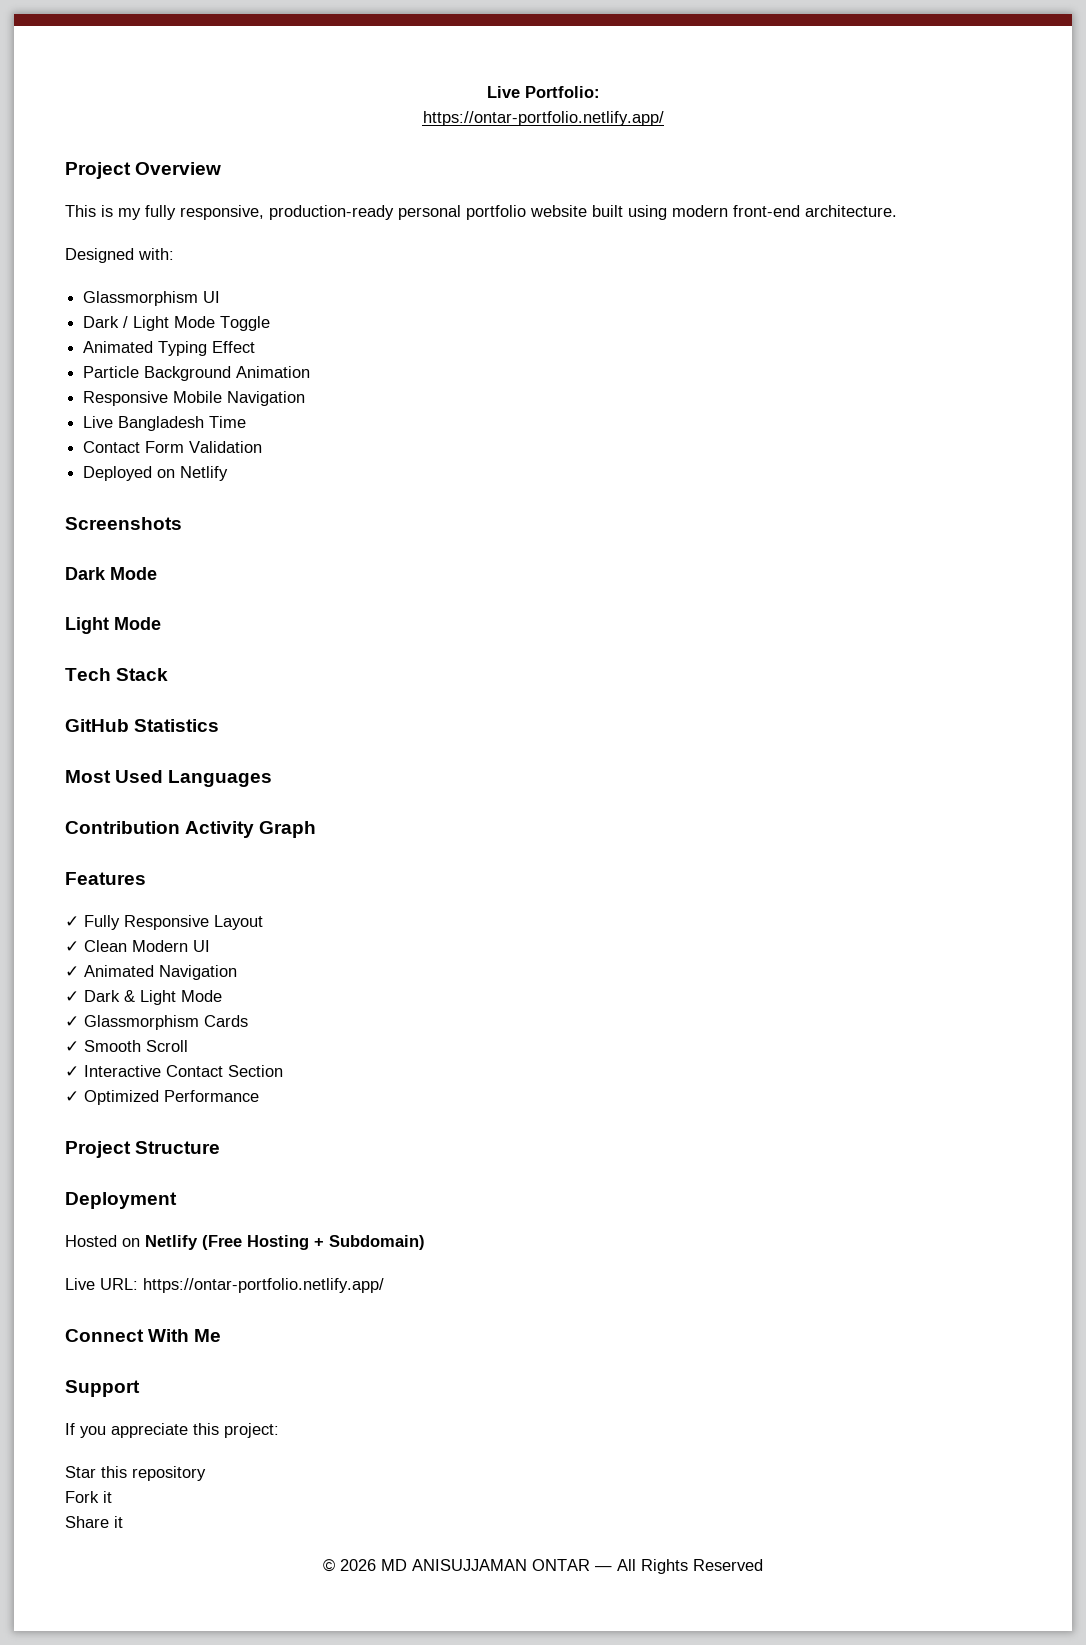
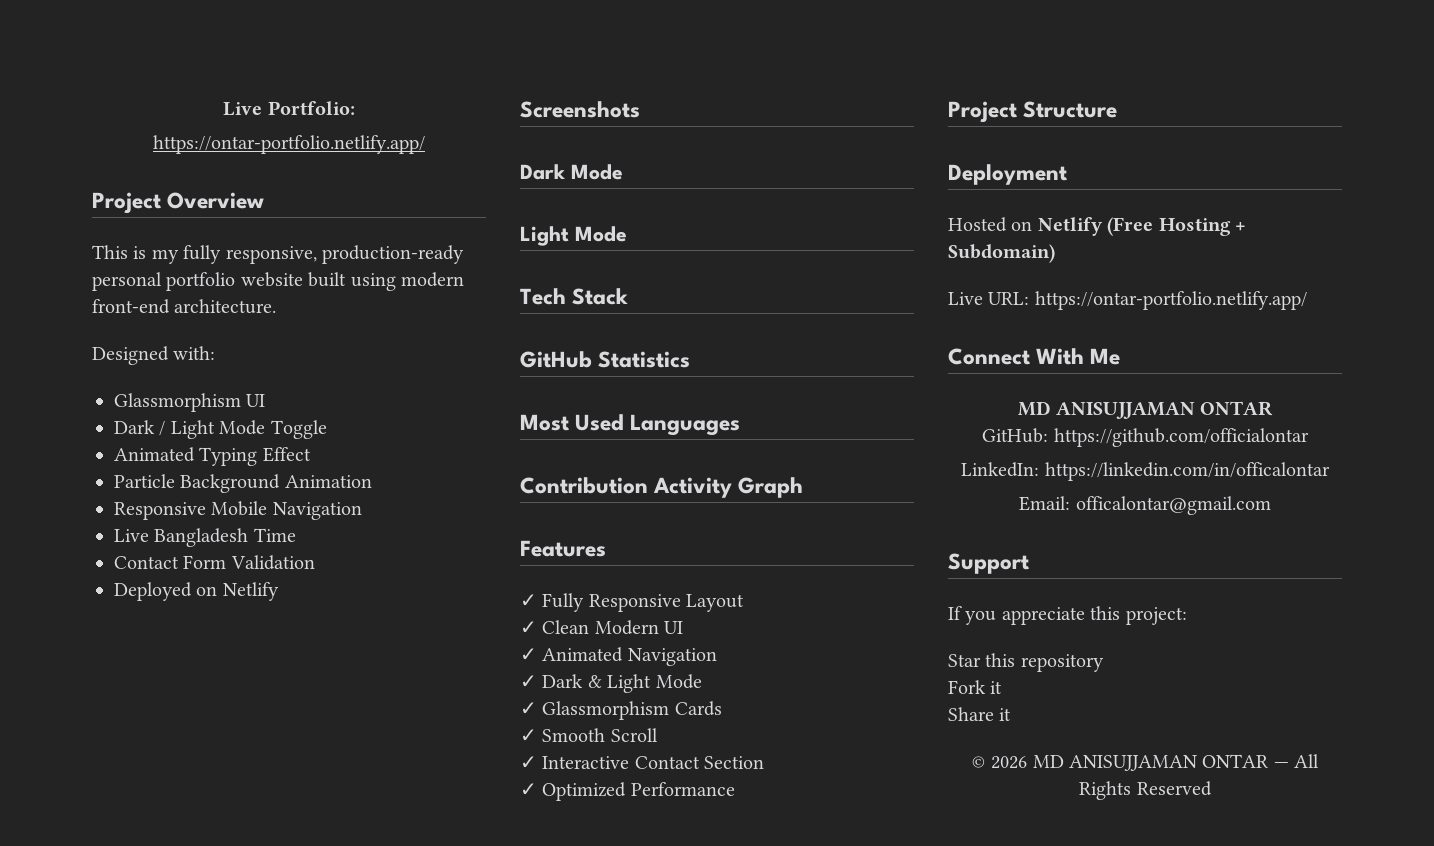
  Connect With Me
+ MD ANISUJJAMAN ONTAR
+ GitHub: https://github.com/officialontar
+ LinkedIn: https://linkedin.com/in/officalontar
+ Email: officalontar@gmail.com

